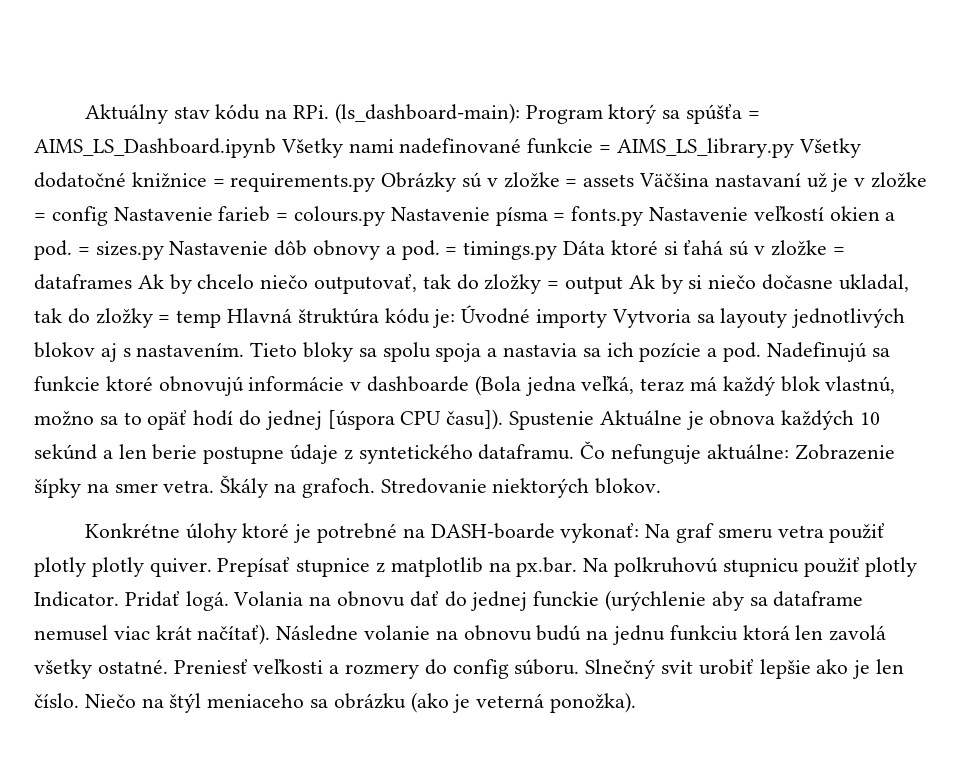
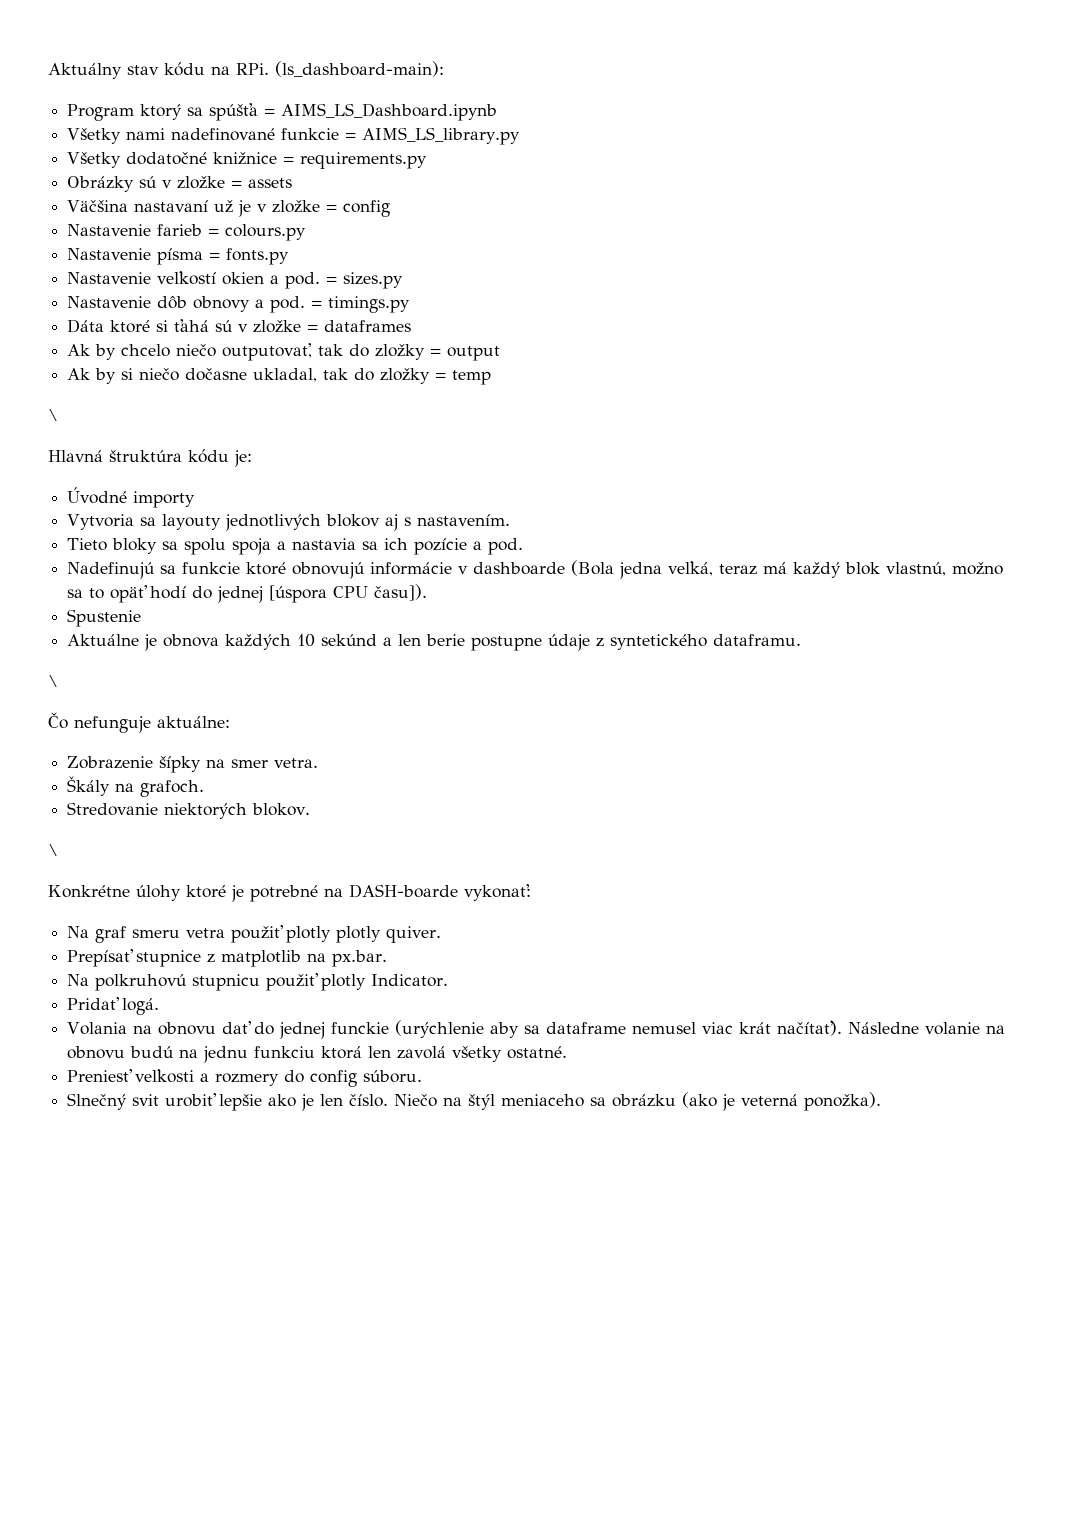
- Aktuálny stav kódu na RPi. (ls_dashboard-main): Program ktorý sa spúšťa = AIMS_LS_Dashboard.ipynb Všetky nami nadefinované funkcie = AIMS_LS_library.py Všetky dodatočné knižnice = requirements.py Obrázky sú v zložke = assets Väčšina nastavaní už je v zložke = config Nastavenie farieb = colours.py Nastavenie písma = fonts.py Nastavenie veľkostí okien a pod.
+ Aktuálny stav kódu na RPi. (ls_dashboard-main):
+ Program ktorý sa spúšťa = AIMS_LS_Dashboard.ipynb
+ Všetky nami nadefinované funkcie = AIMS_LS_library.py
+ Všetky dodatočné knižnice = requirements.py
+ Obrázky sú v zložke = assets
+ Väčšina nastavaní už je v zložke = config
+ Nastavenie farieb = colours.py
+ Nastavenie písma = fonts.py
+ Nastavenie veľkostí okien a pod.
- = sizes.py Nastavenie dôb obnovy a pod.
+ = sizes.py
+ Nastavenie dôb obnovy a pod.
- = timings.py Dáta ktoré si ťahá sú v zložke = dataframes Ak by chcelo niečo outputovať, tak do zložky = output Ak by si niečo dočasne ukladal, tak do zložky = temp Hlavná štruktúra kódu je: Úvodné importy Vytvoria sa layouty jednotlivých blokov aj s nastavením. Tieto bloky sa spolu spoja a nastavia sa ich pozície a pod. Nadefinujú sa funkcie ktoré obnovujú informácie v dashboarde (Bola jedna veľká, teraz má každý blok vlastnú, možno sa to opäť hodí do jednej [úspora CPU času]). Spustenie Aktuálne je obnova každých 10 sekúnd a len berie postupne údaje z syntetického dataframu. Čo nefunguje aktuálne: Zobrazenie šípky na smer vetra. Škály na grafoch. Stredovanie niektorých blokov.
+ = timings.py
+ Dáta ktoré si ťahá sú v zložke = dataframes
+ Ak by chcelo niečo outputovať, tak do zložky = output
+ Ak by si niečo dočasne ukladal, tak do zložky = temp
+ \
+ Hlavná štruktúra kódu je:
+ Úvodné importy
+ Vytvoria sa layouty jednotlivých blokov aj s nastavením.
+ Tieto bloky sa spolu spoja a nastavia sa ich pozície a pod.
+ Nadefinujú sa funkcie ktoré obnovujú informácie v dashboarde (Bola jedna veľká, teraz má každý blok vlastnú, možno sa to opäť hodí do jednej [úspora CPU času]).
+ Spustenie
+ Aktuálne je obnova každých 10 sekúnd a len berie postupne údaje z syntetického dataframu.
+ \
+ Čo nefunguje aktuálne:
+ Zobrazenie šípky na smer vetra.
+ Škály na grafoch.
+ Stredovanie niektorých blokov.
+ \
- Konkrétne úlohy ktoré je potrebné na DASH-boarde vykonať: Na graf smeru vetra použiť plotly plotly quiver. Prepísať stupnice z matplotlib na px.bar. Na polkruhovú stupnicu použiť plotly Indicator. Pridať logá. Volania na obnovu dať do jednej funckie (urýchlenie aby sa dataframe nemusel viac krát načítať).
+ Konkrétne úlohy ktoré je potrebné na DASH-boarde vykonať:
+ Na graf smeru vetra použiť plotly plotly quiver.
+ Prepísať stupnice z matplotlib na px.bar.
+ Na polkruhovú stupnicu použiť plotly Indicator.
+ Pridať logá.
+ Volania na obnovu dať do jednej funckie (urýchlenie aby sa dataframe nemusel viac krát načítať).
- Následne volanie na obnovu budú na jednu funkciu ktorá len zavolá všetky ostatné. Preniesť veľkosti a rozmery do config súboru. Slnečný svit urobiť lepšie ako je len číslo.
+ Následne volanie na obnovu budú na jednu funkciu ktorá len zavolá všetky ostatné.
+ Preniesť veľkosti a rozmery do config súboru.
+ Slnečný svit urobiť lepšie ako je len číslo.

